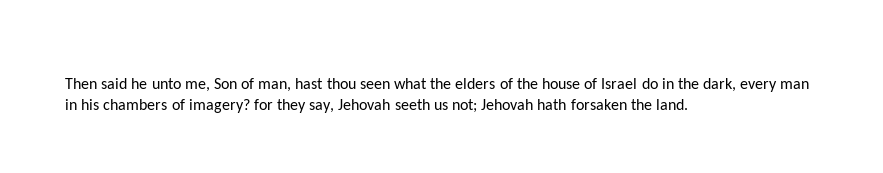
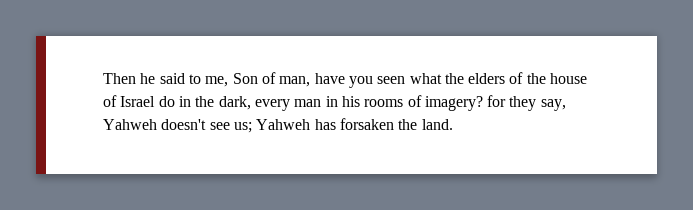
- Then said he unto me, Son of man, hast thou seen what the elders of the house of Israel do in the dark, every man in his chambers of imagery? for they say, Jehovah seeth us not; Jehovah hath forsaken the land.
+ Then he said to me, Son of man, have you seen what the elders of the house of Israel do in the dark, every man in his rooms of imagery? for they say, Yahweh doesn't see us; Yahweh has forsaken the land.

